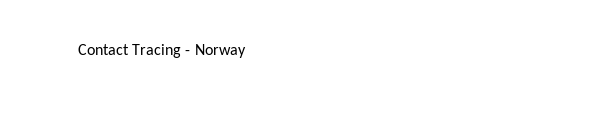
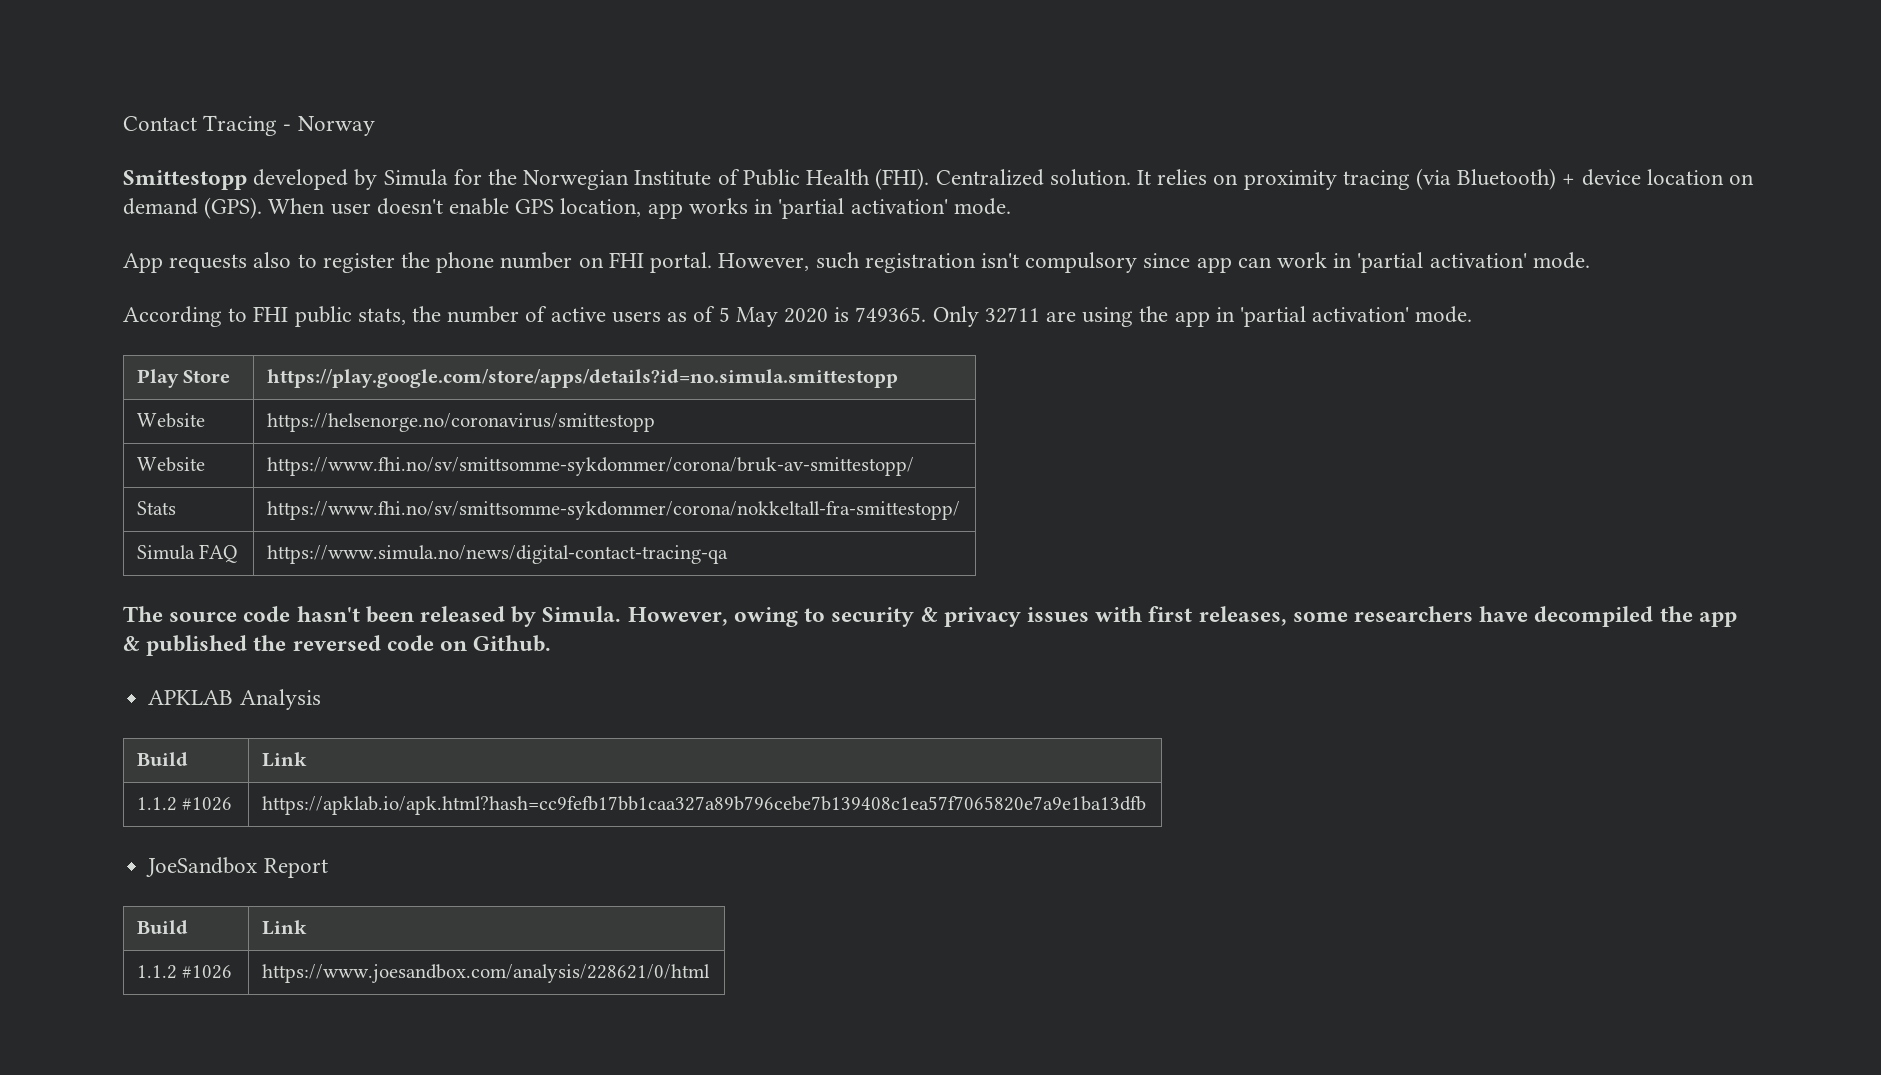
+ Smittestopp developed by Simula for the Norwegian Institute of Public Health (FHI). Centralized solution. It relies on proximity tracing (via Bluetooth) + device location on demand (GPS). When user doesn't enable GPS location, app works in 'partial activation' mode.
+ App requests also to register the phone number on FHI portal. However, such registration isn't compulsory since app can work in 'partial activation' mode.
+ According to FHI public stats, the number of active users as of 5 May 2020 is 749365. Only 32711 are using the app in 'partial activation' mode.
+ Play Store | https://play.google.com/store/apps/details?id=no.simula.smittestopp
+ Website | https://helsenorge.no/coronavirus/smittestopp
+ Website | https://www.fhi.no/sv/smittsomme-sykdommer/corona/bruk-av-smittestopp/
+ Stats | https://www.fhi.no/sv/smittsomme-sykdommer/corona/nokkeltall-fra-smittestopp/
+ Simula FAQ | https://www.simula.no/news/digital-contact-tracing-qa
+ The source code hasn't been released by Simula. However, owing to security & privacy issues with first releases, some researchers have decompiled the app & published the reversed code on Github.
+ APKLAB Analysis
+ Build | Link
+ 1.1.2 #1026 | https://apklab.io/apk.html?hash=cc9fefb17bb1caa327a89b796cebe7b139408c1ea57f7065820e7a9e1ba13dfb
+ JoeSandbox Report
+ Build | Link
+ 1.1.2 #1026 | https://www.joesandbox.com/analysis/228621/0/html

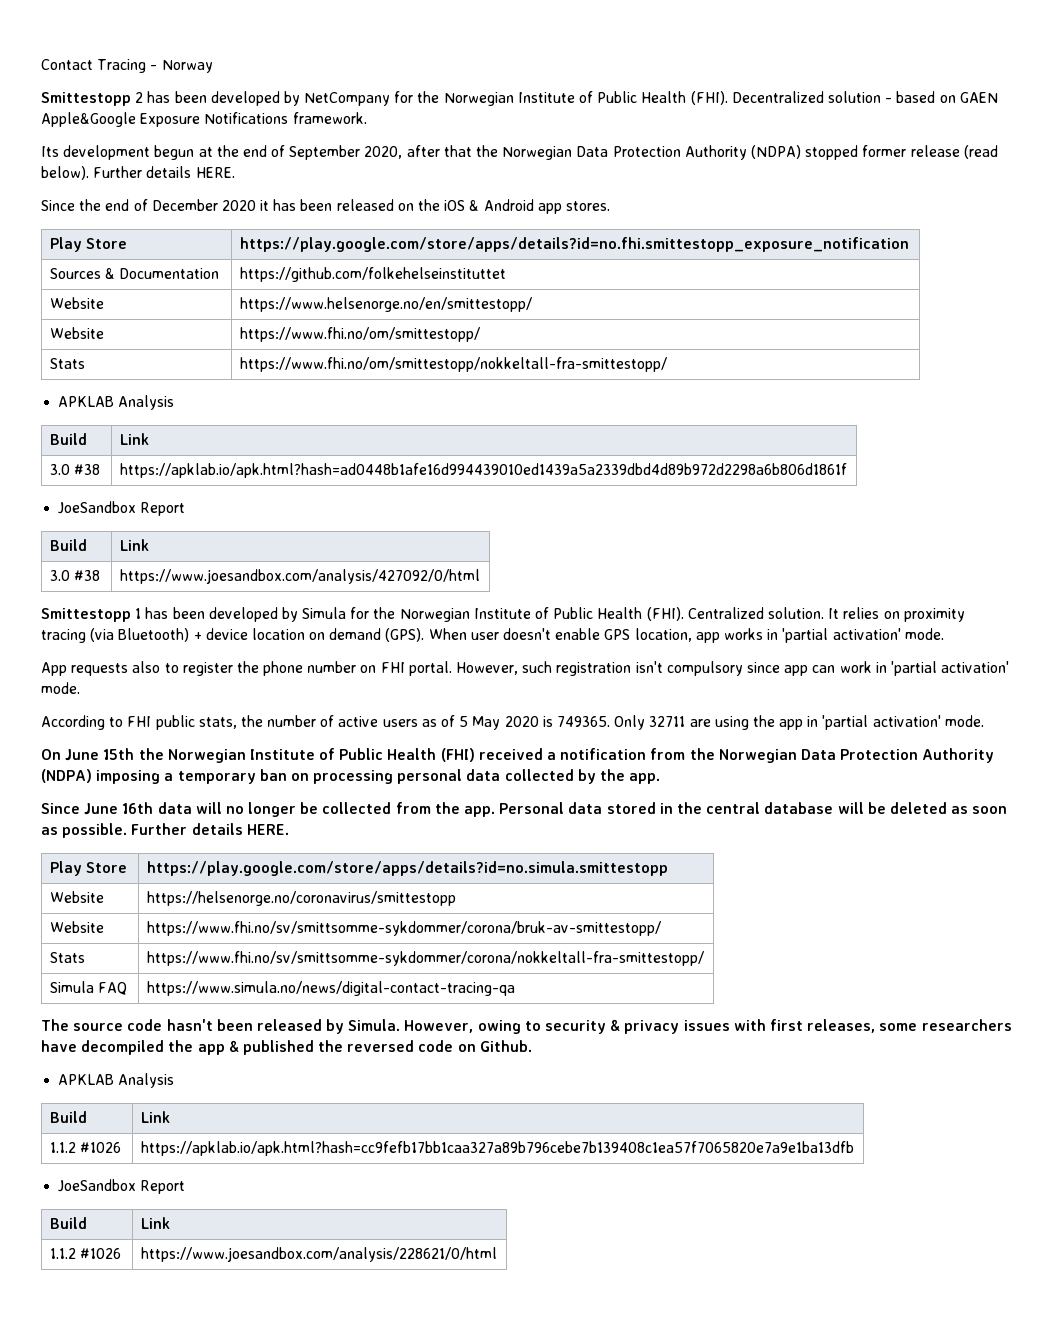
- Smittestopp developed by Simula for the Norwegian Institute of Public Health (FHI).
+ Smittestopp 2 has been developed by NetCompany for the Norwegian Institute of Public Health (FHI). Decentralized solution - based on GAEN Apple&Google Exposure Notifications framework.
+ Its development begun at the end of September 2020, after that the Norwegian Data Protection Authority (NDPA) stopped former release (read below). Further details HERE.
+ Since the end of December 2020 it has been released on the iOS & Android app stores.
+ Play Store | https://play.google.com/store/apps/details?id=no.fhi.smittestopp_exposure_notification
+ Sources & Documentation | https://github.com/folkehelseinstituttet
+ Website | https://www.helsenorge.no/en/smittestopp/
+ Website | https://www.fhi.no/om/smittestopp/
+ Stats | https://www.fhi.no/om/smittestopp/nokkeltall-fra-smittestopp/
+ APKLAB Analysis
+ Build | Link
+ 3.0 #38 | https://apklab.io/apk.html?hash=ad0448b1afe16d994439010ed1439a5a2339dbd4d89b972d2298a6b806d1861f
+ JoeSandbox Report
+ Build | Link
+ 3.0 #38 | https://www.joesandbox.com/analysis/427092/0/html
+ Smittestopp 1 has been developed by Simula for the Norwegian Institute of Public Health (FHI).
+ On June 15th the Norwegian Institute of Public Health (FHI) received a notification from the Norwegian Data Protection Authority (NDPA) imposing a temporary ban on processing personal data collected by the app.
+ Since June 16th data will no longer be collected from the app. Personal data stored in the central database will be deleted as soon as possible. Further details HERE.

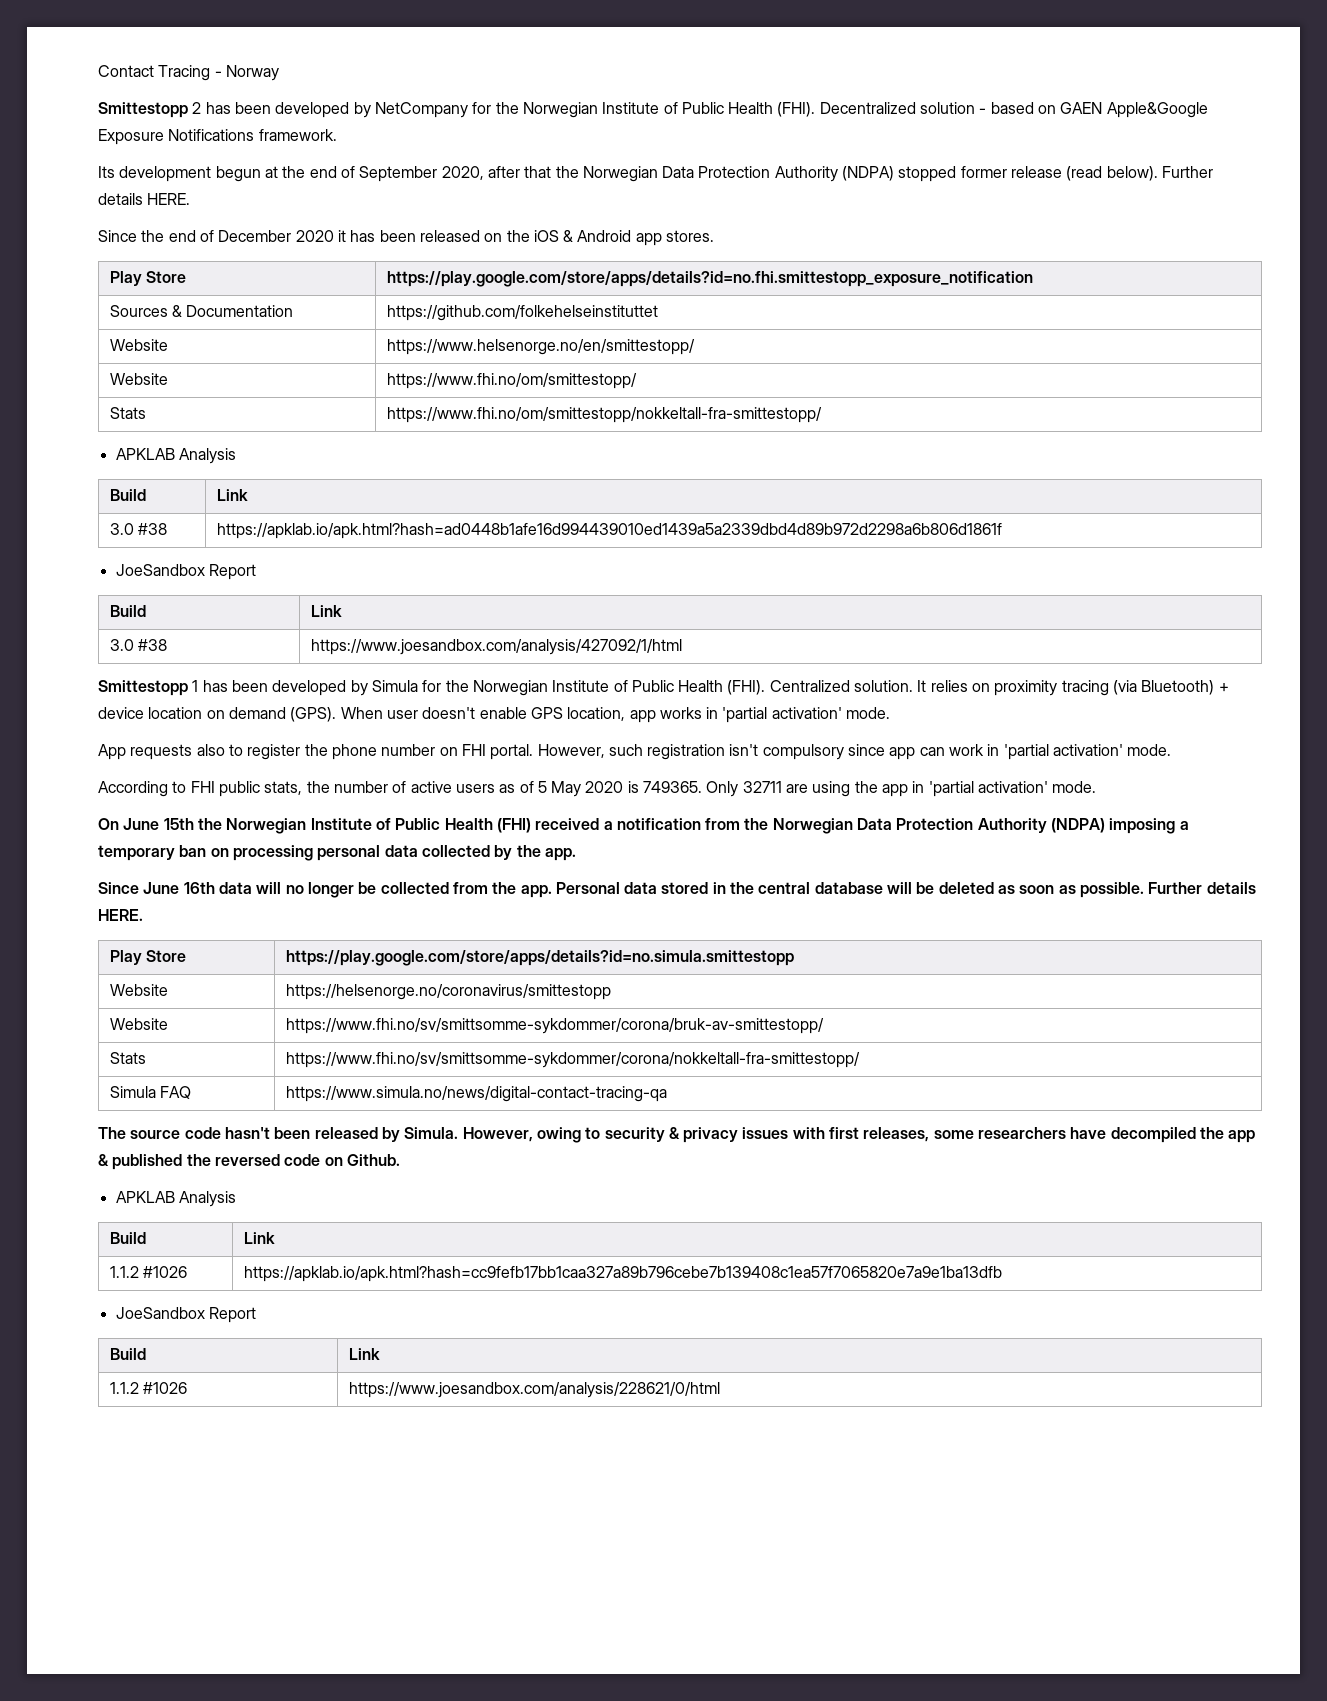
- 3.0 #38 | https://www.joesandbox.com/analysis/427092/0/html
+ 3.0 #38 | https://www.joesandbox.com/analysis/427092/1/html

